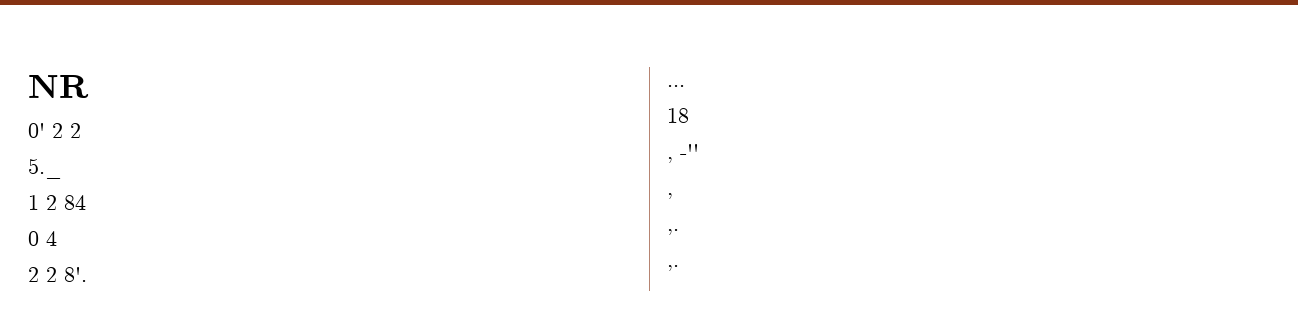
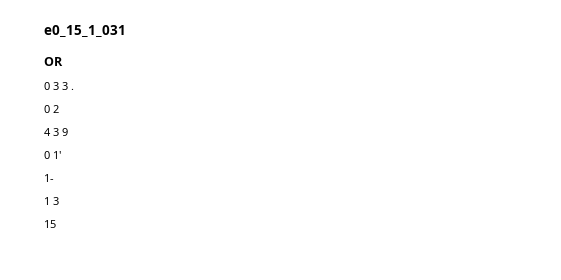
- NR
- 0' 2 2
- 5._
- 1 2 84
- 0 4
- 2 2 8'.
- ...
- 18
- , -''
- ,
- ,.
- ,.
+ e0_15_1_031
+ OR
+ 0 3 3 .
+ 0 2
+ 4 3 9
+ 0 1'
+ 1-
+ 1 3
+ 15

